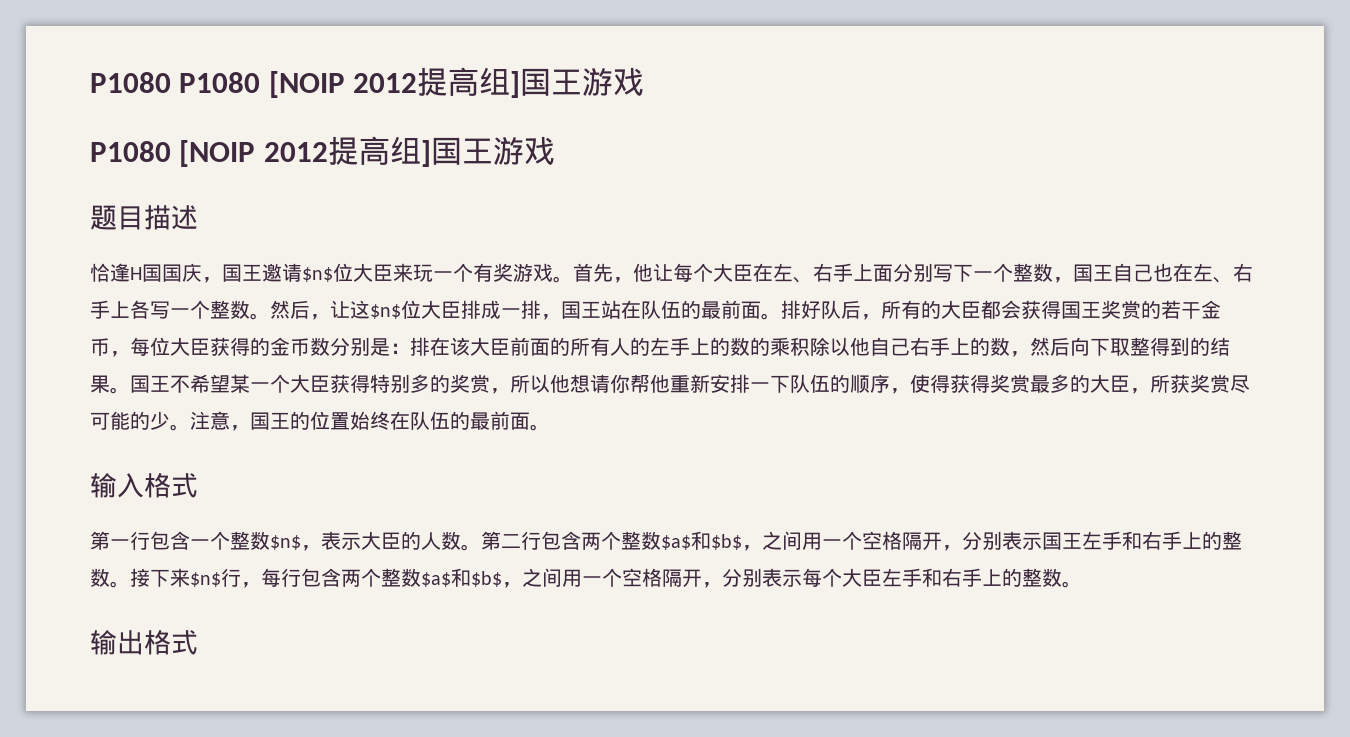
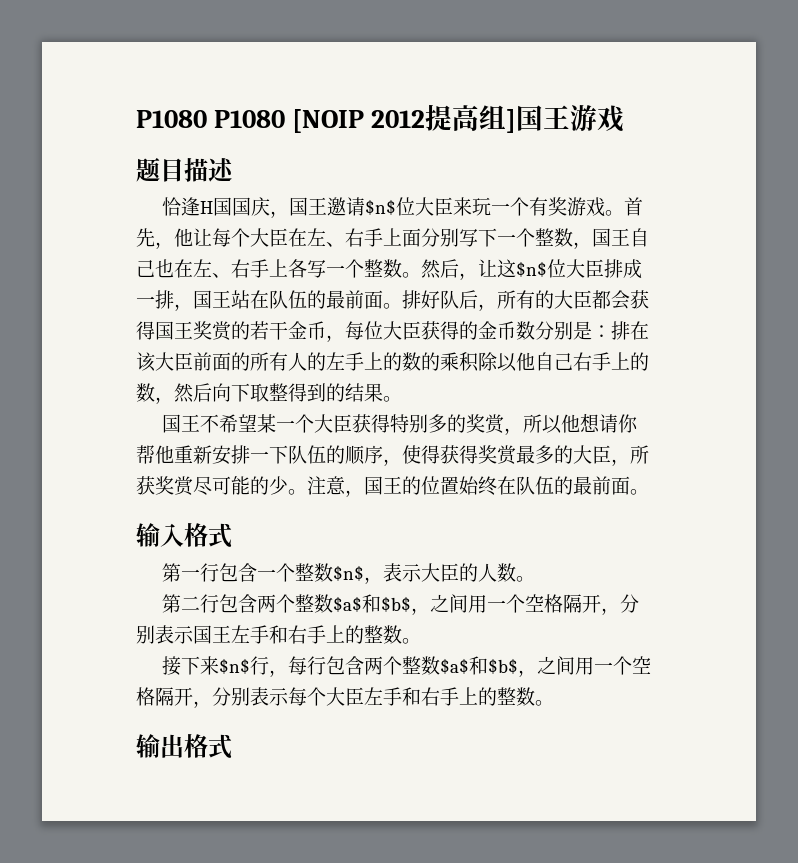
  P1080 P1080 [NOIP 2012提高组]国王游戏
- P1080 [NOIP 2012提高组]国王游戏
- 排在该大臣前面的所有人的左手上的数的乘积除以他自己右手上的数，然后向下取整得到的结果。国王不希望某一个大臣获得特别多的奖赏，所以他想请你帮他重新安排一下队伍的顺序，使得获得奖赏最多的大臣，所获奖赏尽可能的少。
+ 排在该大臣前面的所有人的左手上的数的乘积除以他自己右手上的数，然后向下取整得到的结果。
+ 国王不希望某一个大臣获得特别多的奖赏，所以他想请你帮他重新安排一下队伍的顺序，使得获得奖赏最多的大臣，所获奖赏尽可能的少。
- 第一行包含一个整数$n$，表示大臣的人数。第二行包含两个整数$a$和$b$，之间用一个空格隔开，分别表示国王左手和右手上的整数。接下来$n$行，每行包含两个整数$a$和$b$，之间用一个空格隔开，分别表示每个大臣左手和右手上的整数。
+ 第一行包含一个整数$n$，表示大臣的人数。
+ 第二行包含两个整数$a$和$b$，之间用一个空格隔开，分别表示国王左手和右手上的整数。
+ 接下来$n$行，每行包含两个整数$a$和$b$，之间用一个空格隔开，分别表示每个大臣左手和右手上的整数。

